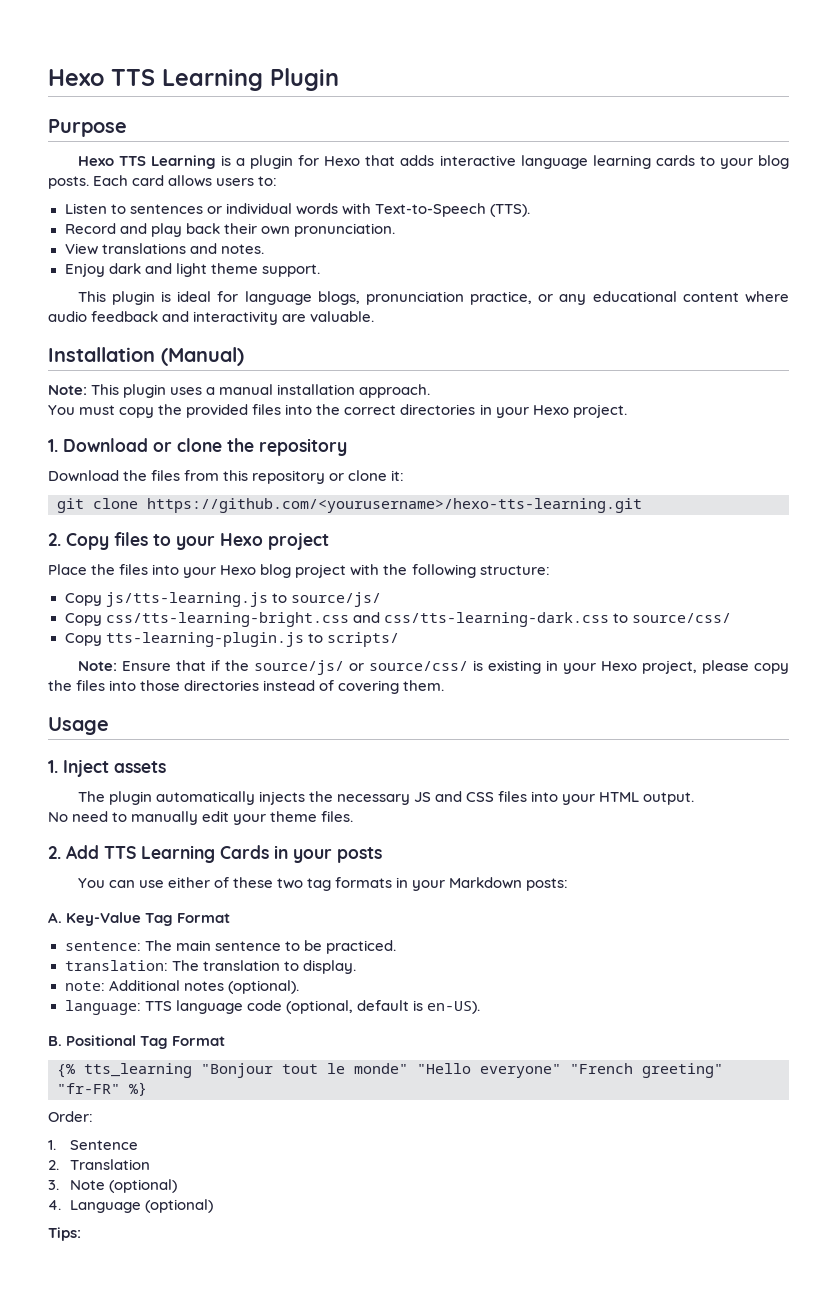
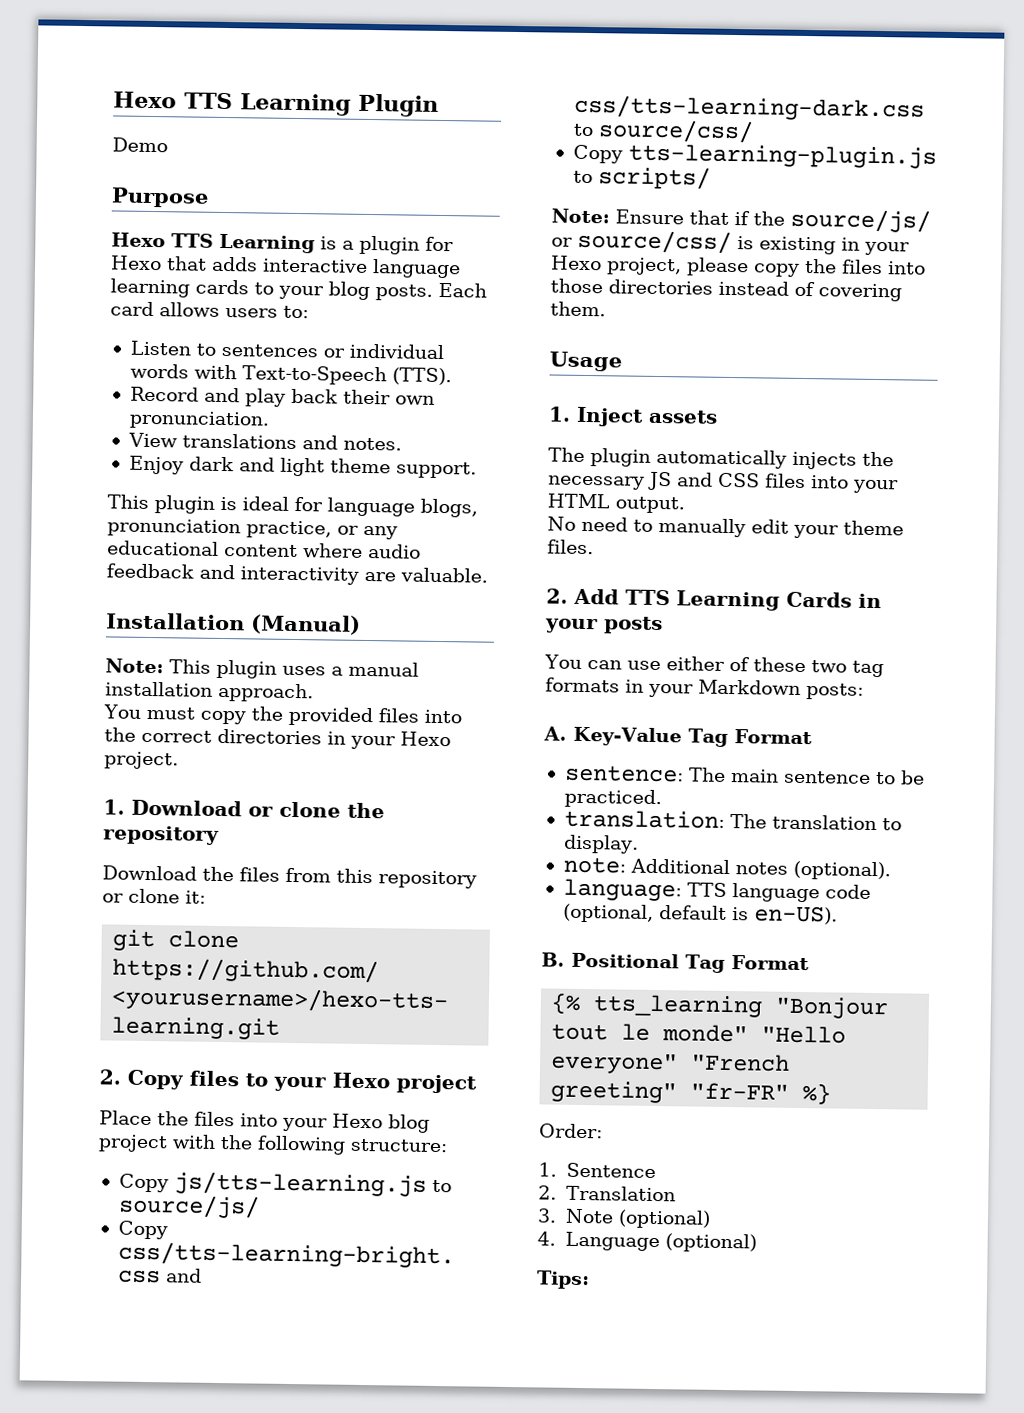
+ Demo

